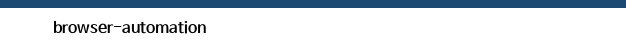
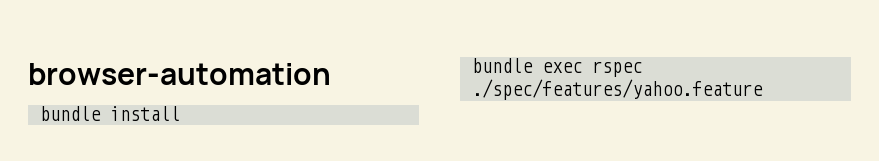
+ bundle install
+ bundle exec rspec ./spec/features/yahoo.feature

